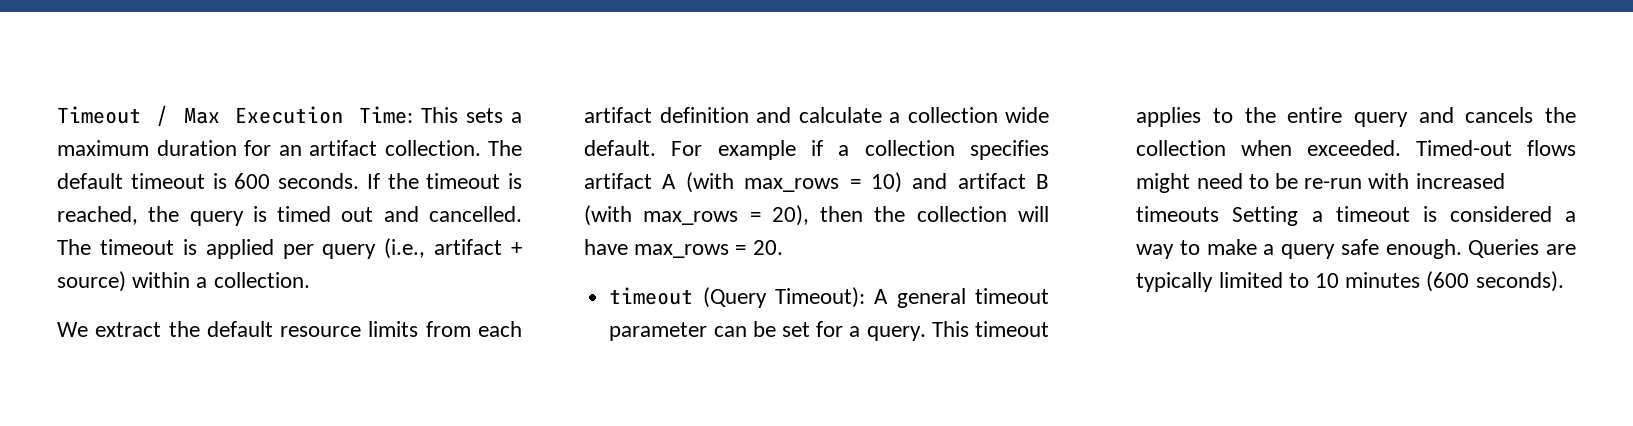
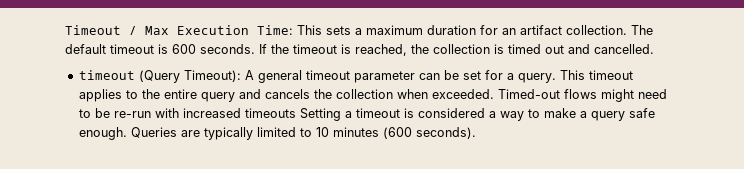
- If the timeout is reached, the query is timed out and cancelled. The timeout is applied per query (i.e., artifact + source) within a collection.
- We extract the default resource limits from each artifact definition and calculate a collection wide default. For example if a collection specifies artifact A (with max_rows = 10) and artifact B (with max_rows = 20), then the collection will have max_rows = 20.
+ If the timeout is reached, the collection is timed out and cancelled.

